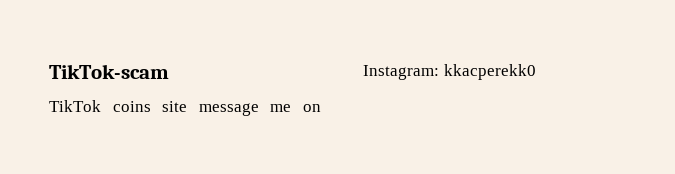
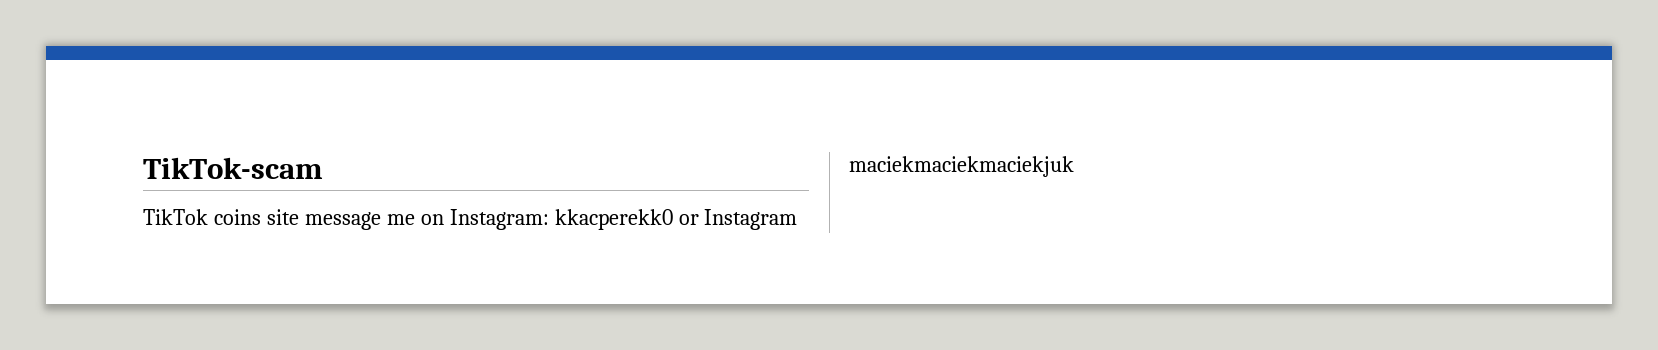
- TikTok coins site message me on Instagram: kkacperekk0
+ TikTok coins site message me on Instagram: kkacperekk0 or Instagram maciekmaciekmaciekjuk

